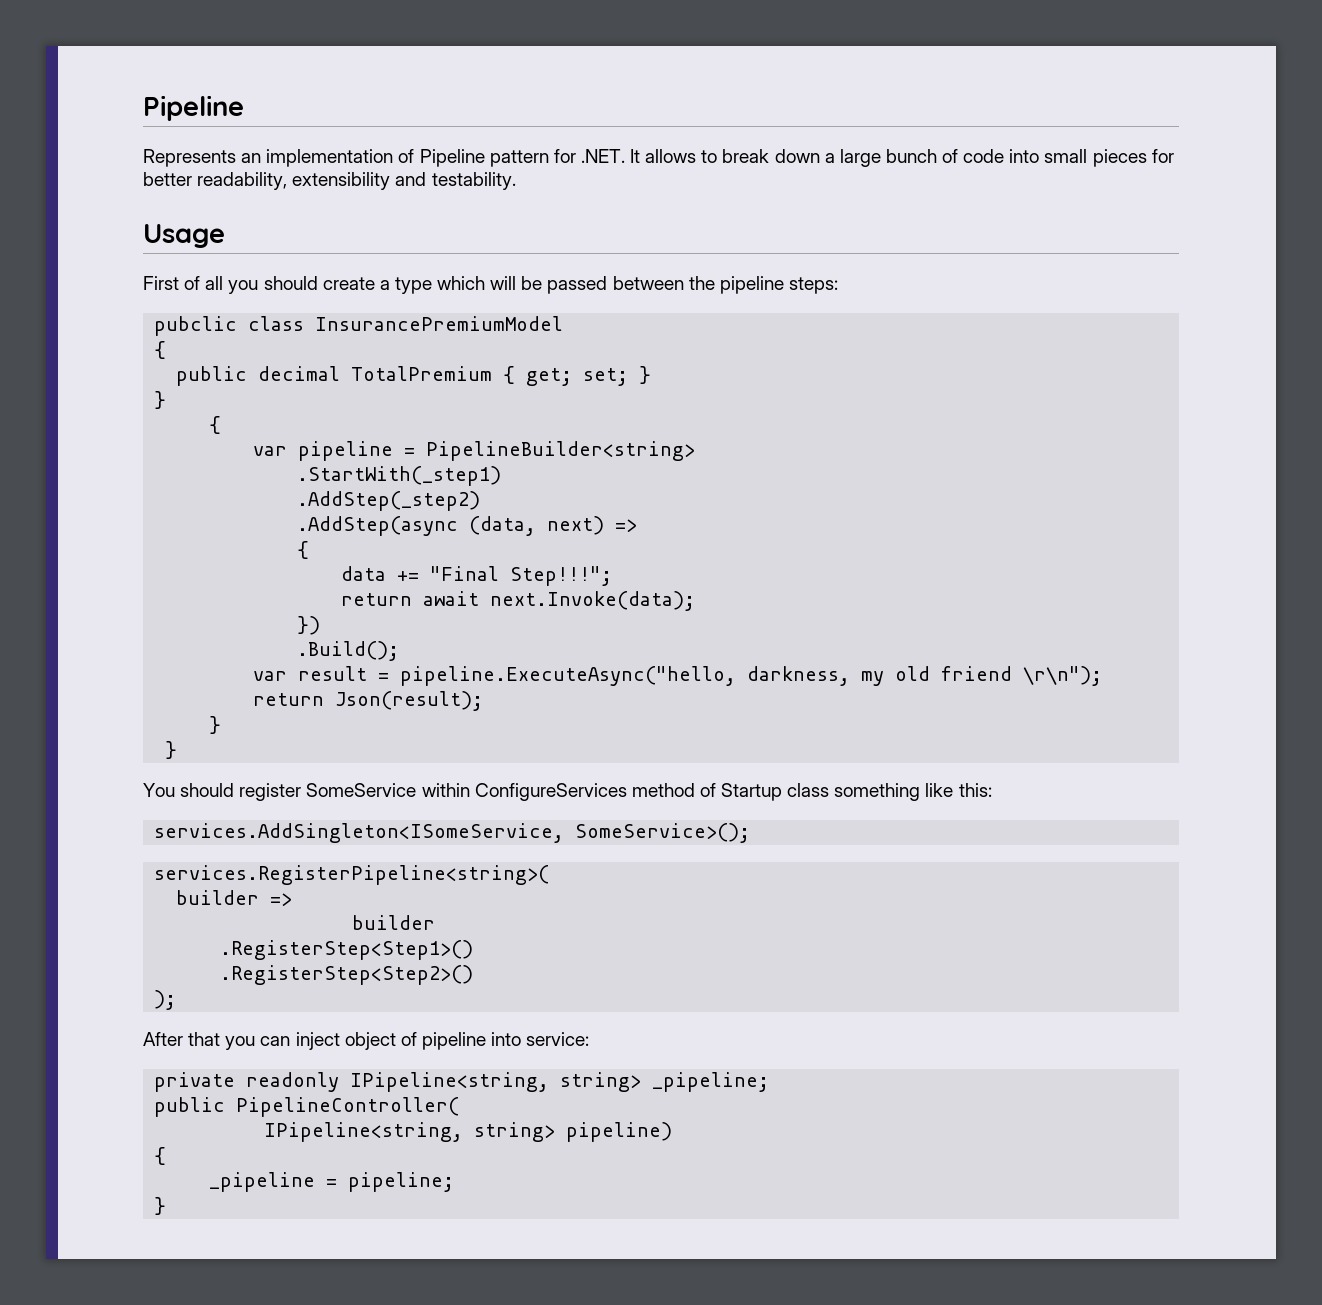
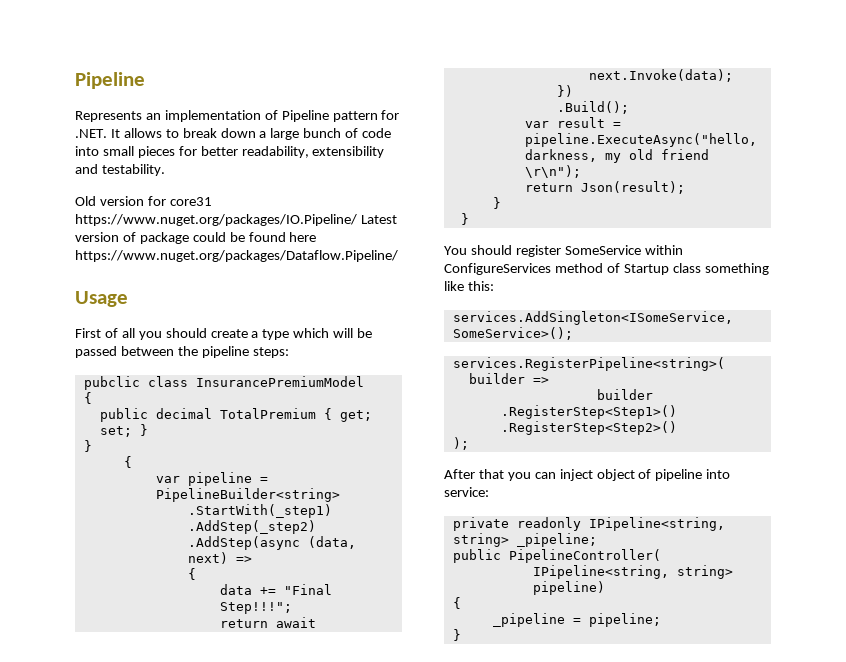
+ Old version for core31 https://www.nuget.org/packages/IO.Pipeline/ Latest version of package could be found here https://www.nuget.org/packages/Dataflow.Pipeline/

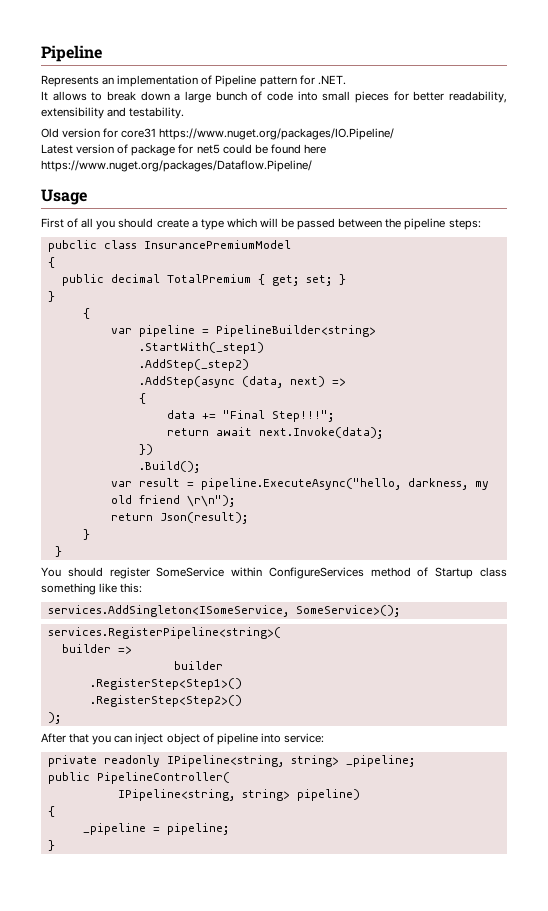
- Represents an implementation of Pipeline pattern for .NET. It allows to break down a large bunch of code into small pieces for better readability, extensibility and testability.
+ Represents an implementation of Pipeline pattern for .NET.
+ It allows to break down a large bunch of code into small pieces for better readability, extensibility and testability.
- Old version for core31 https://www.nuget.org/packages/IO.Pipeline/ Latest version of package could be found here https://www.nuget.org/packages/Dataflow.Pipeline/
+ Old version for core31 https://www.nuget.org/packages/IO.Pipeline/
+ Latest version of package for net5 could be found here https://www.nuget.org/packages/Dataflow.Pipeline/

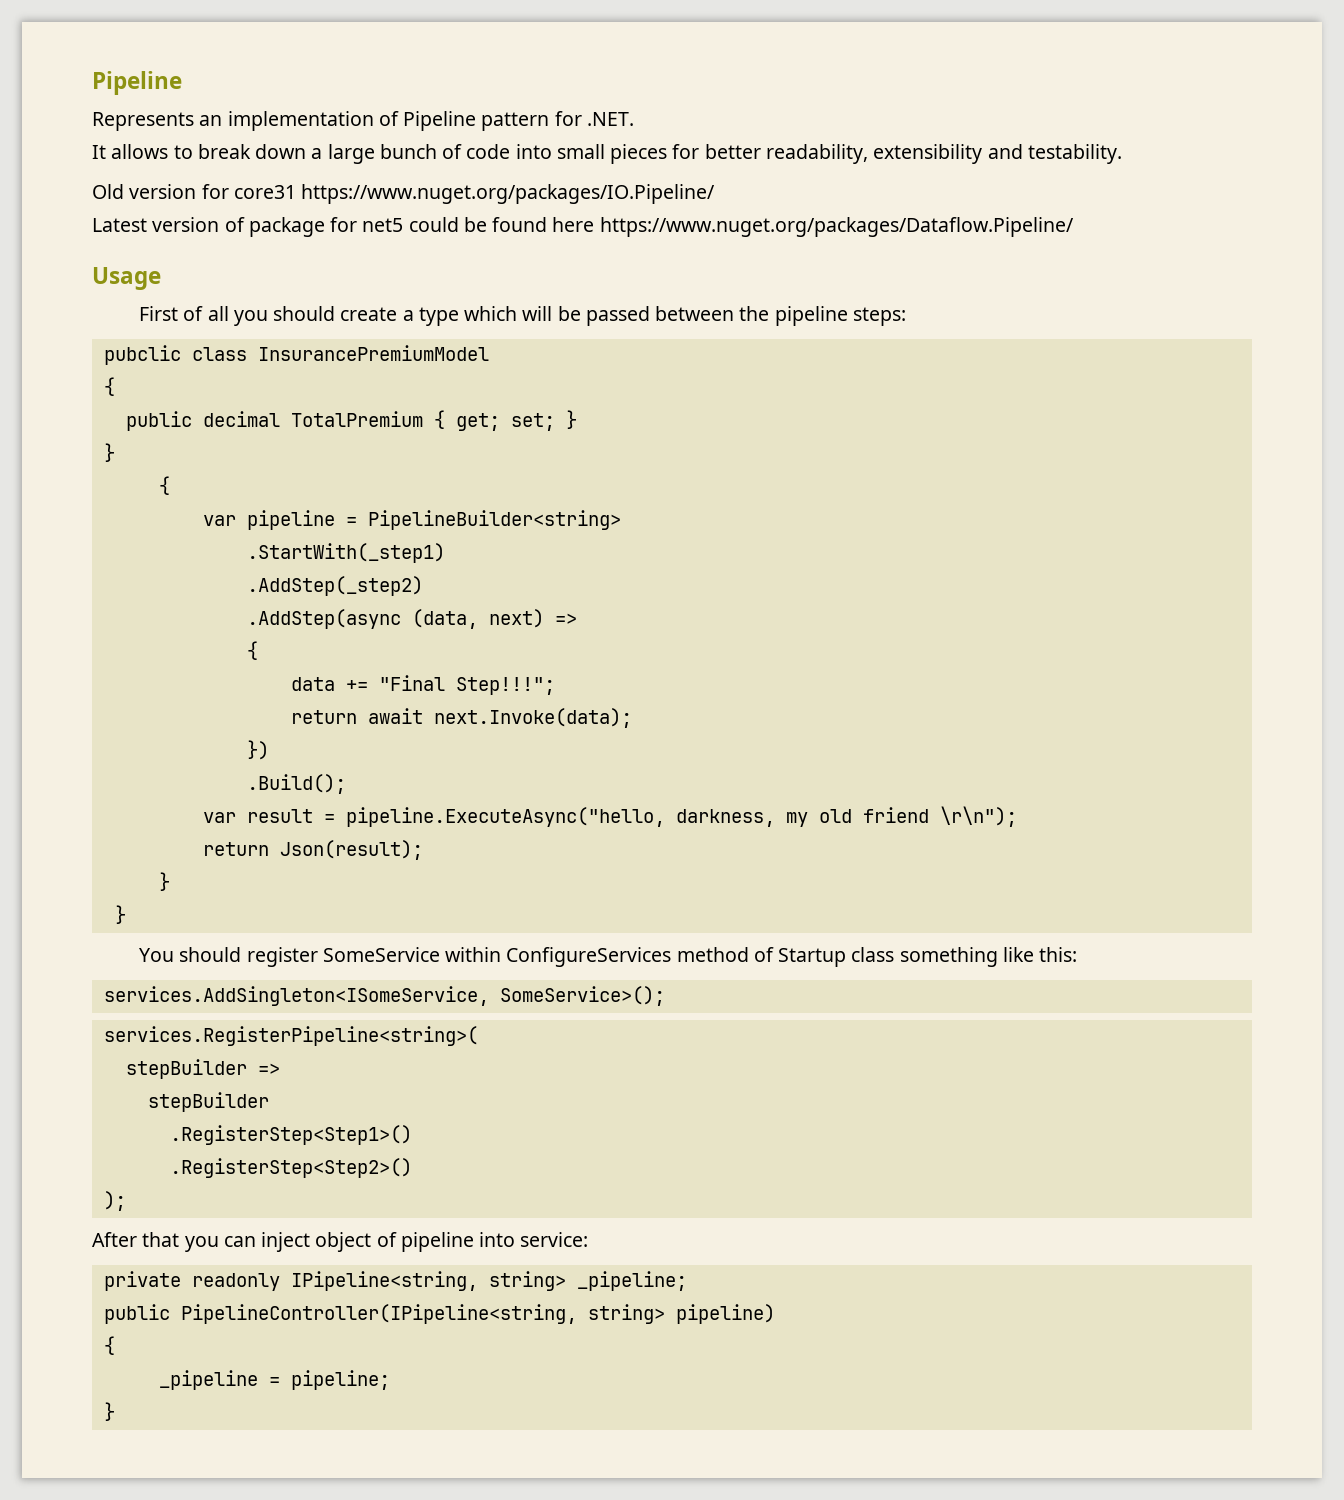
- builder =>
- builder
+ stepBuilder =>
+ stepBuilder
- public PipelineController(
- IPipeline<string, string> pipeline)
+ public PipelineController(IPipeline<string, string> pipeline)

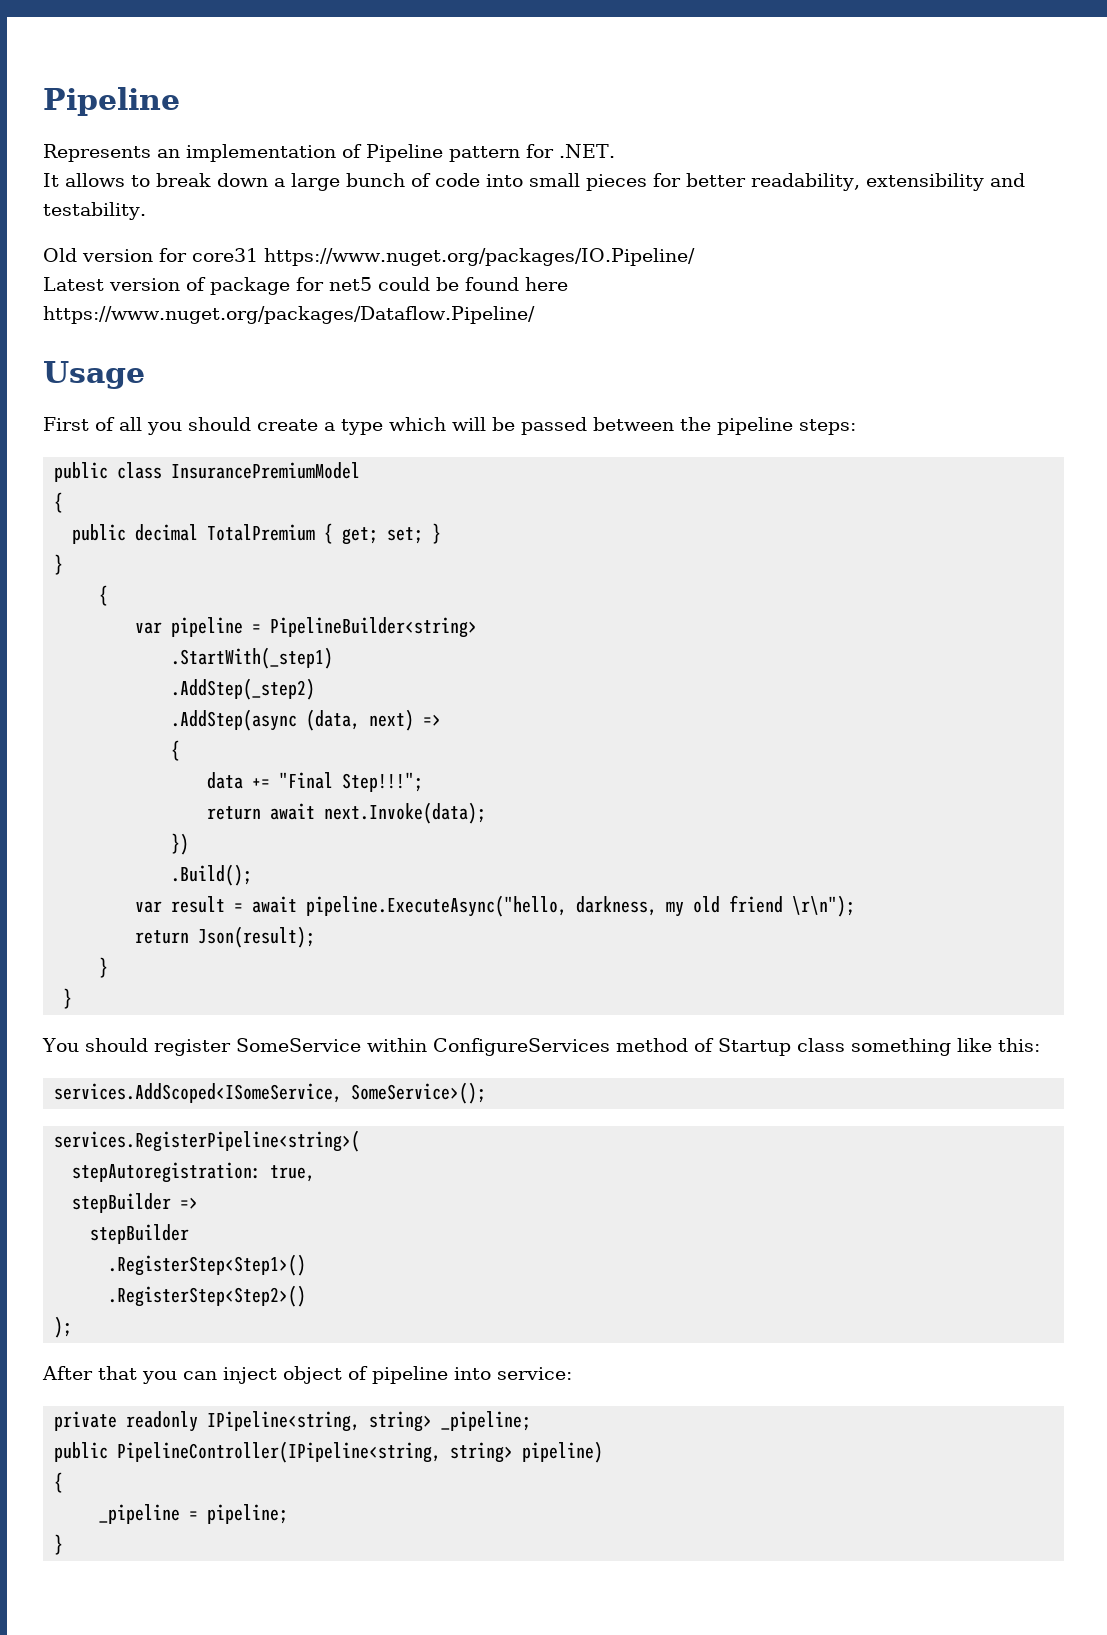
- pubclic class InsurancePremiumModel
+ public class InsurancePremiumModel
- var result = pipeline.ExecuteAsync("hello, darkness, my old friend \r\n");
+ var result = await pipeline.ExecuteAsync("hello, darkness, my old friend \r\n");
- services.AddSingleton<ISomeService, SomeService>();
+ services.AddScoped<ISomeService, SomeService>();
+ stepAutoregistration: true,

